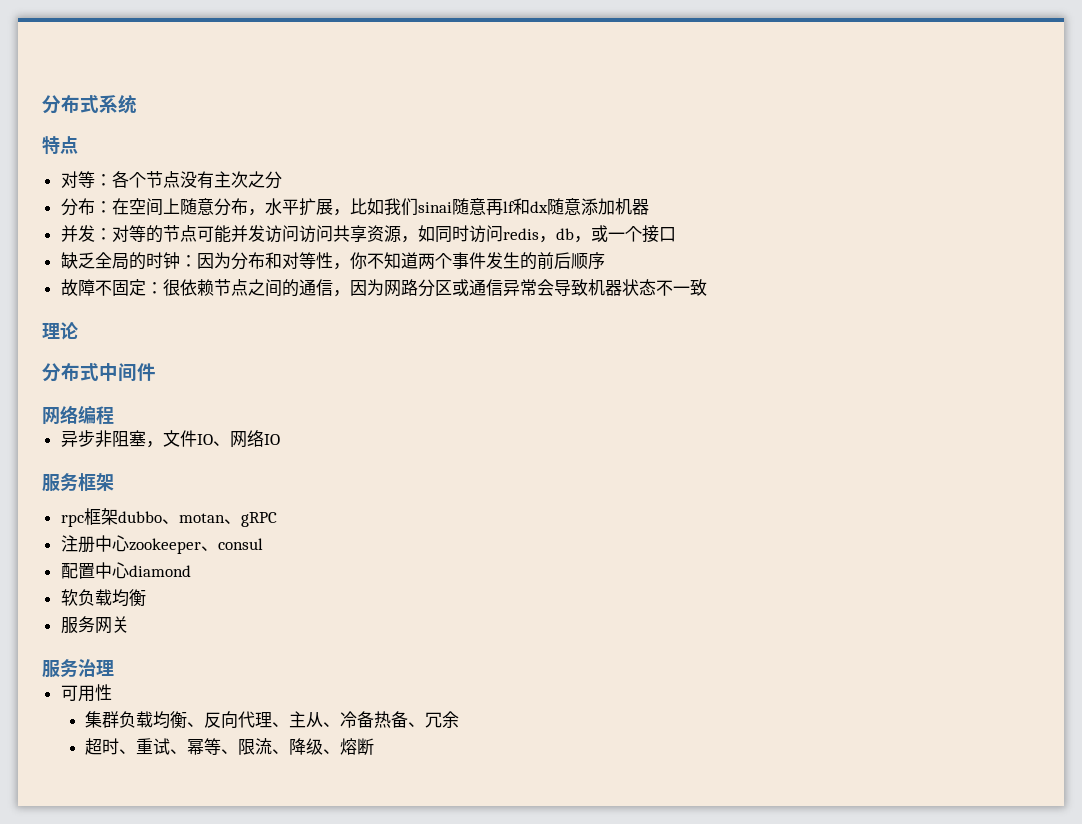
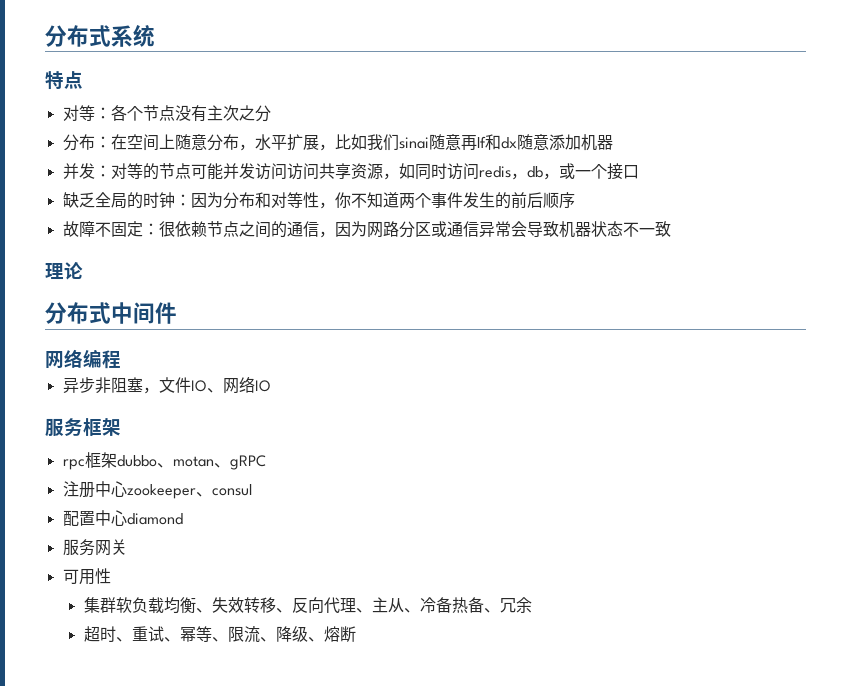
- 软负载均衡
- 服务治理
- 集群负载均衡、反向代理、主从、冷备热备、冗余
+ 集群软负载均衡、失效转移、反向代理、主从、冷备热备、冗余

